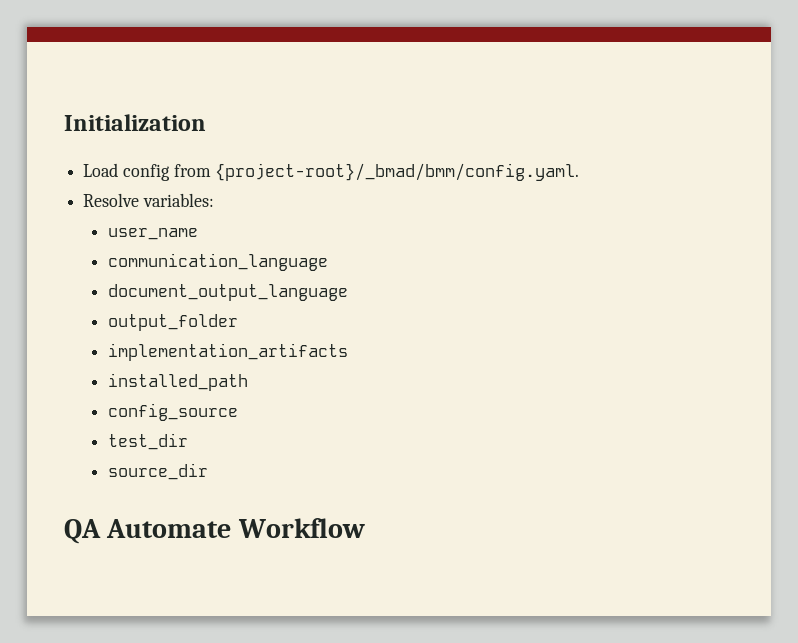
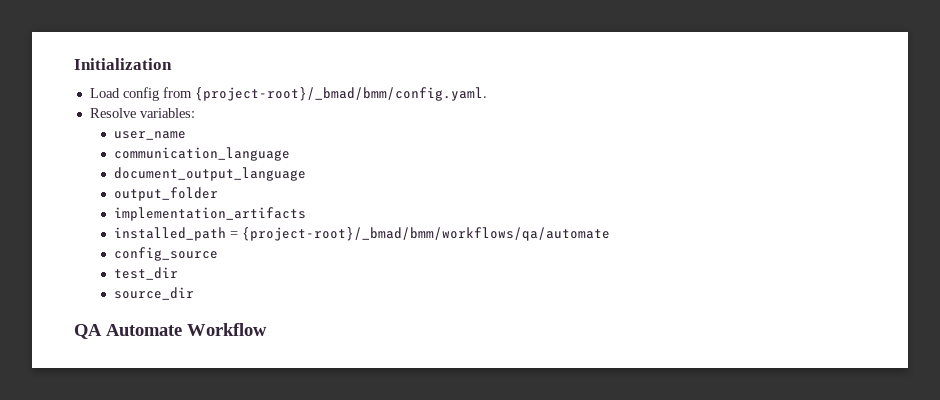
- installed_path
+ installed_path = {project-root}/_bmad/bmm/workflows/qa/automate

